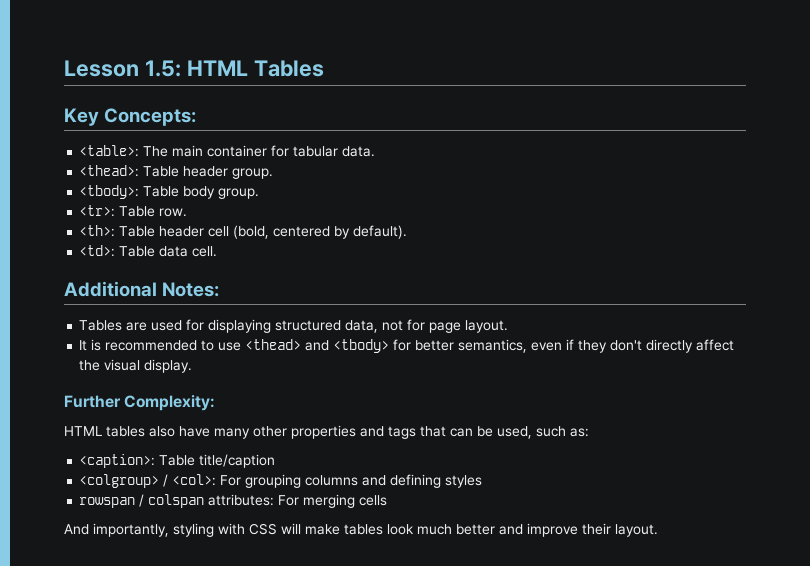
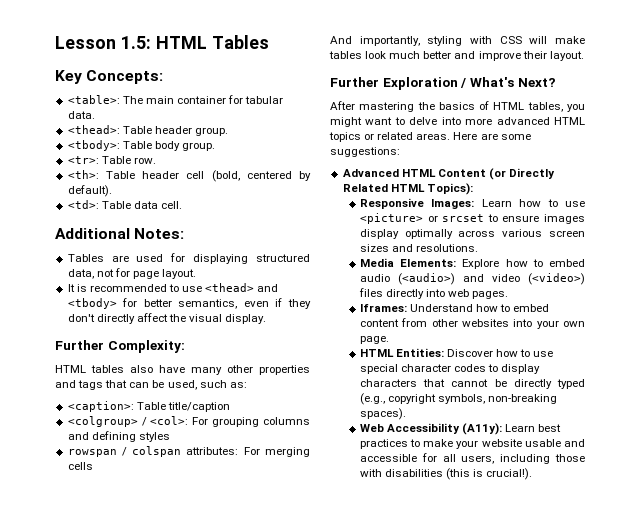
+ Further Exploration / What's Next?
+ After mastering the basics of HTML tables, you might want to delve into more advanced HTML topics or related areas. Here are some suggestions:
+ Advanced HTML Content (or Directly Related HTML Topics):
+ Responsive Images: Learn how to use <picture> or srcset to ensure images display optimally across various screen sizes and resolutions.
+ Media Elements: Explore how to embed audio (<audio>) and video (<video>) files directly into web pages.
+ Iframes: Understand how to embed content from other websites into your own page.
+ HTML Entities: Discover how to use special character codes to display characters that cannot be directly typed (e.g., copyright symbols, non-breaking spaces).
+ Web Accessibility (A11y): Learn best practices to make your website usable and accessible for all users, including those with disabilities (this is crucial!).

